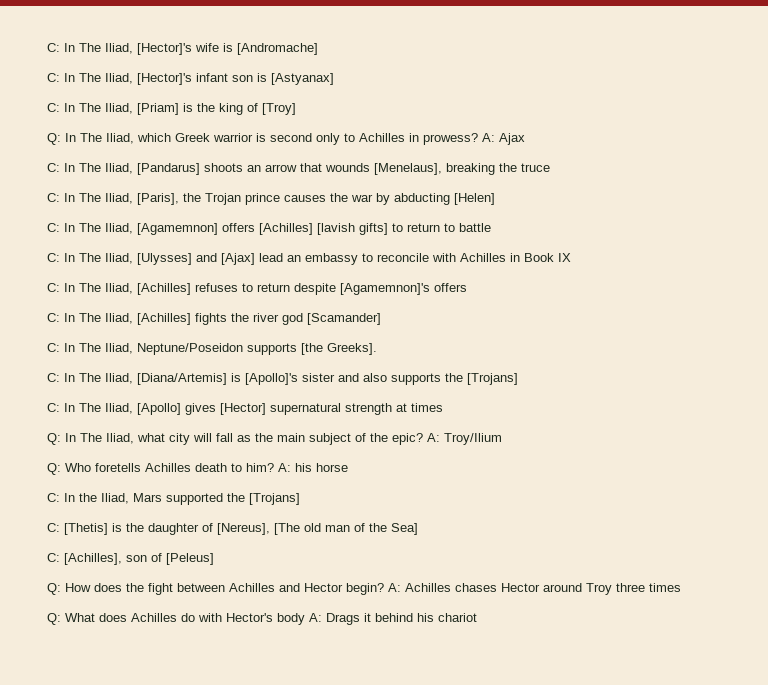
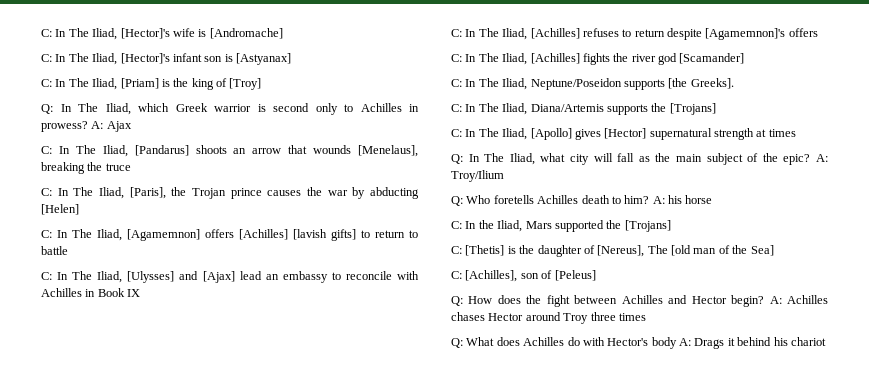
- C: In The Iliad, [Diana/Artemis] is [Apollo]'s sister and also supports the [Trojans]
+ C: In The Iliad, Diana/Artemis supports the [Trojans]
- C: [Thetis] is the daughter of [Nereus], [The old man of the Sea]
+ C: [Thetis] is the daughter of [Nereus], The [old man of the Sea]

